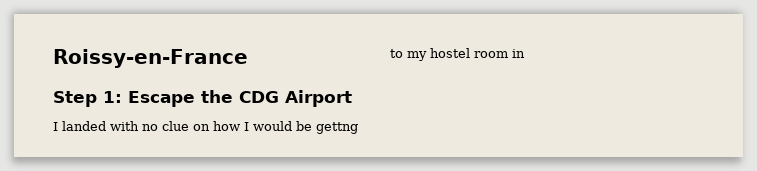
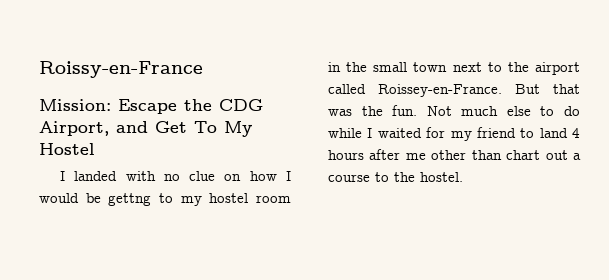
- Step 1: Escape the CDG Airport
+ Mission: Escape the CDG Airport, and Get To My Hostel
- I landed with no clue on how I would be gettng to my hostel room in
+ I landed with no clue on how I would be gettng to my hostel room in the small town next to the airport called Roissey-en-France. But that was the fun. Not much else to do while I waited for my friend to land 4 hours after me other than chart out a course to the hostel.

